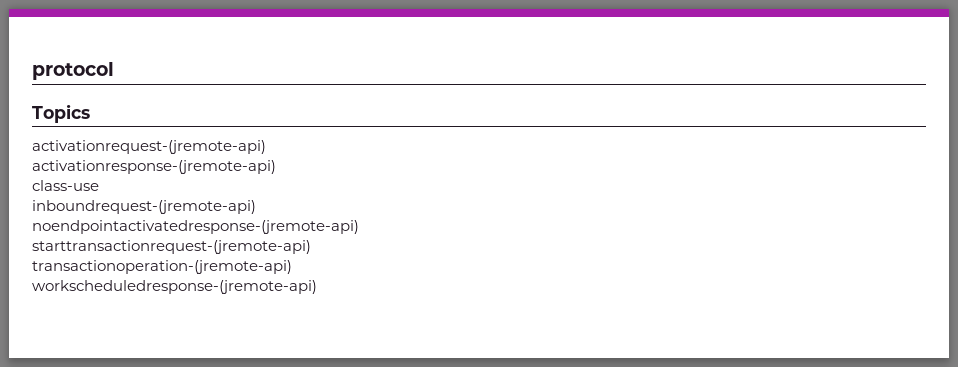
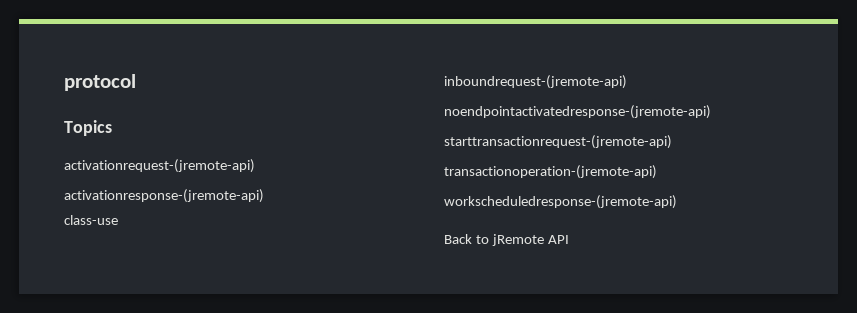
+ Back to jRemote API

